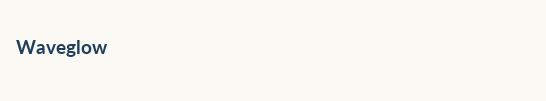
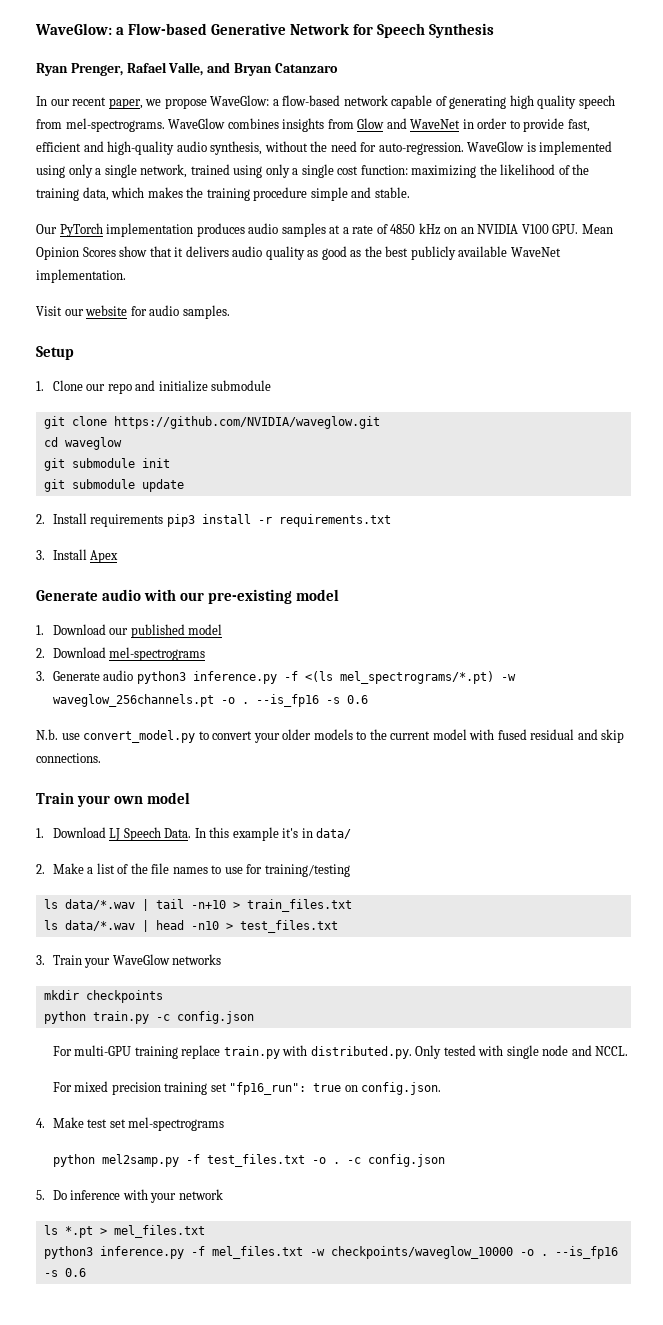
- Waveglow
+ WaveGlow: a Flow-based Generative Network for Speech Synthesis
+ Ryan Prenger, Rafael Valle, and Bryan Catanzaro
+ In our recent paper, we propose WaveGlow: a flow-based network capable of generating high quality speech from mel-spectrograms. WaveGlow combines insights from Glow and WaveNet in order to provide fast, efficient and high-quality audio synthesis, without the need for auto-regression. WaveGlow is implemented using only a single network, trained using only a single cost function: maximizing the likelihood of the training data, which makes the training procedure simple and stable.
+ Our PyTorch implementation produces audio samples at a rate of 4850 kHz on an NVIDIA V100 GPU. Mean Opinion Scores show that it delivers audio quality as good as the best publicly available WaveNet implementation.
+ Visit our website for audio samples.
+ Setup
+ 1. Clone our repo and initialize submodule
+ git clone https://github.com/NVIDIA/waveglow.git
+ cd waveglow
+ git submodule init
+ git submodule update
+ 2. Install requirements pip3 install -r requirements.txt
+ 3. Install Apex
+ Generate audio with our pre-existing model
+ 1. Download our published model
+ 2. Download mel-spectrograms
+ 3. Generate audio python3 inference.py -f <(ls mel_spectrograms/*.pt) -w waveglow_256channels.pt -o . --is_fp16 -s 0.6
+ N.b. use convert_model.py to convert your older models to the current model with fused residual and skip connections.
+ Train your own model
+ 1. Download LJ Speech Data. In this example it's in data/
+ 2. Make a list of the file names to use for training/testing
+ ls data/*.wav | tail -n+10 > train_files.txt
+ ls data/*.wav | head -n10 > test_files.txt
+ 3. Train your WaveGlow networks
+ mkdir checkpoints
+ python train.py -c config.json
+ For multi-GPU training replace train.py with distributed.py. Only tested with single node and NCCL.
+ For mixed precision training set "fp16_run": true on config.json.
+ 4. Make test set mel-spectrograms
+ python mel2samp.py -f test_files.txt -o . -c config.json
+ 5. Do inference with your network
+ ls *.pt > mel_files.txt
+ python3 inference.py -f mel_files.txt -w checkpoints/waveglow_10000 -o . --is_fp16 -s 0.6

